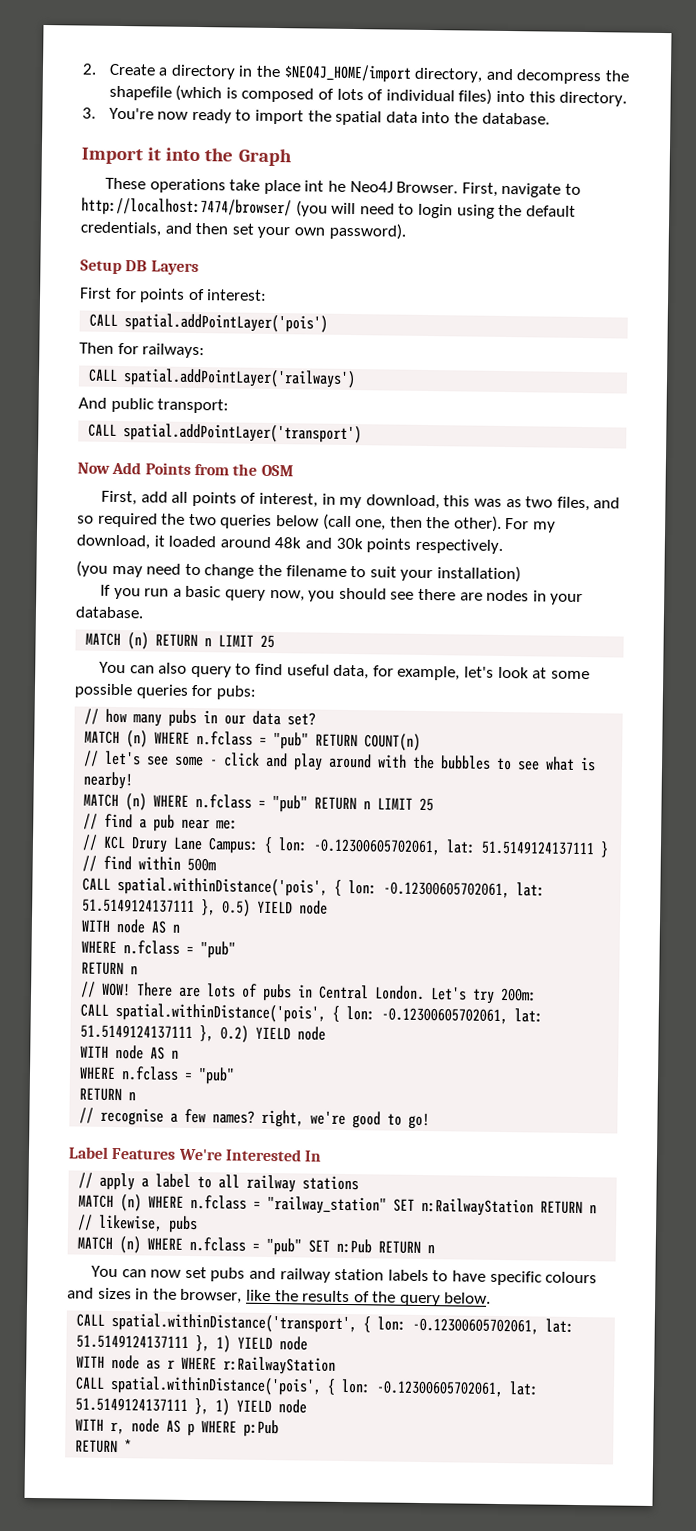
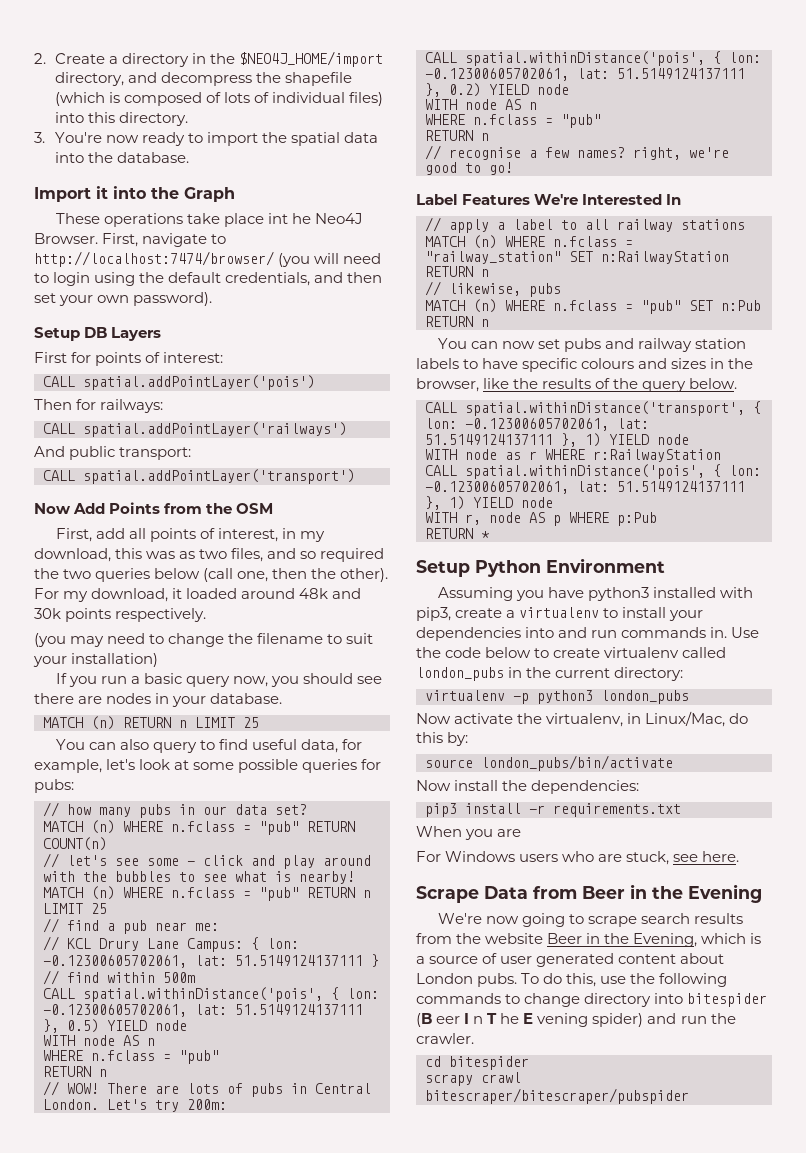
+ Setup Python Environment
+ Assuming you have python3 installed with pip3, create a virtualenv to install your dependencies into and run commands in. Use the code below to create virtualenv called london_pubs in the current directory:
+ virtualenv -p python3 london_pubs
+ Now activate the virtualenv, in Linux/Mac, do this by:
+ source london_pubs/bin/activate
+ Now install the dependencies:
+ pip3 install -r requirements.txt
+ When you are
+ For Windows users who are stuck, see here.
+ Scrape Data from Beer in the Evening
+ We're now going to scrape search results from the website Beer in the Evening, which is a source of user generated content about London pubs. To do this, use the following commands to change directory into bitespider (B eer I n T he E vening spider) and run the crawler.
+ cd bitespider
+ scrapy crawl bitescraper/bitescraper/pubspider

